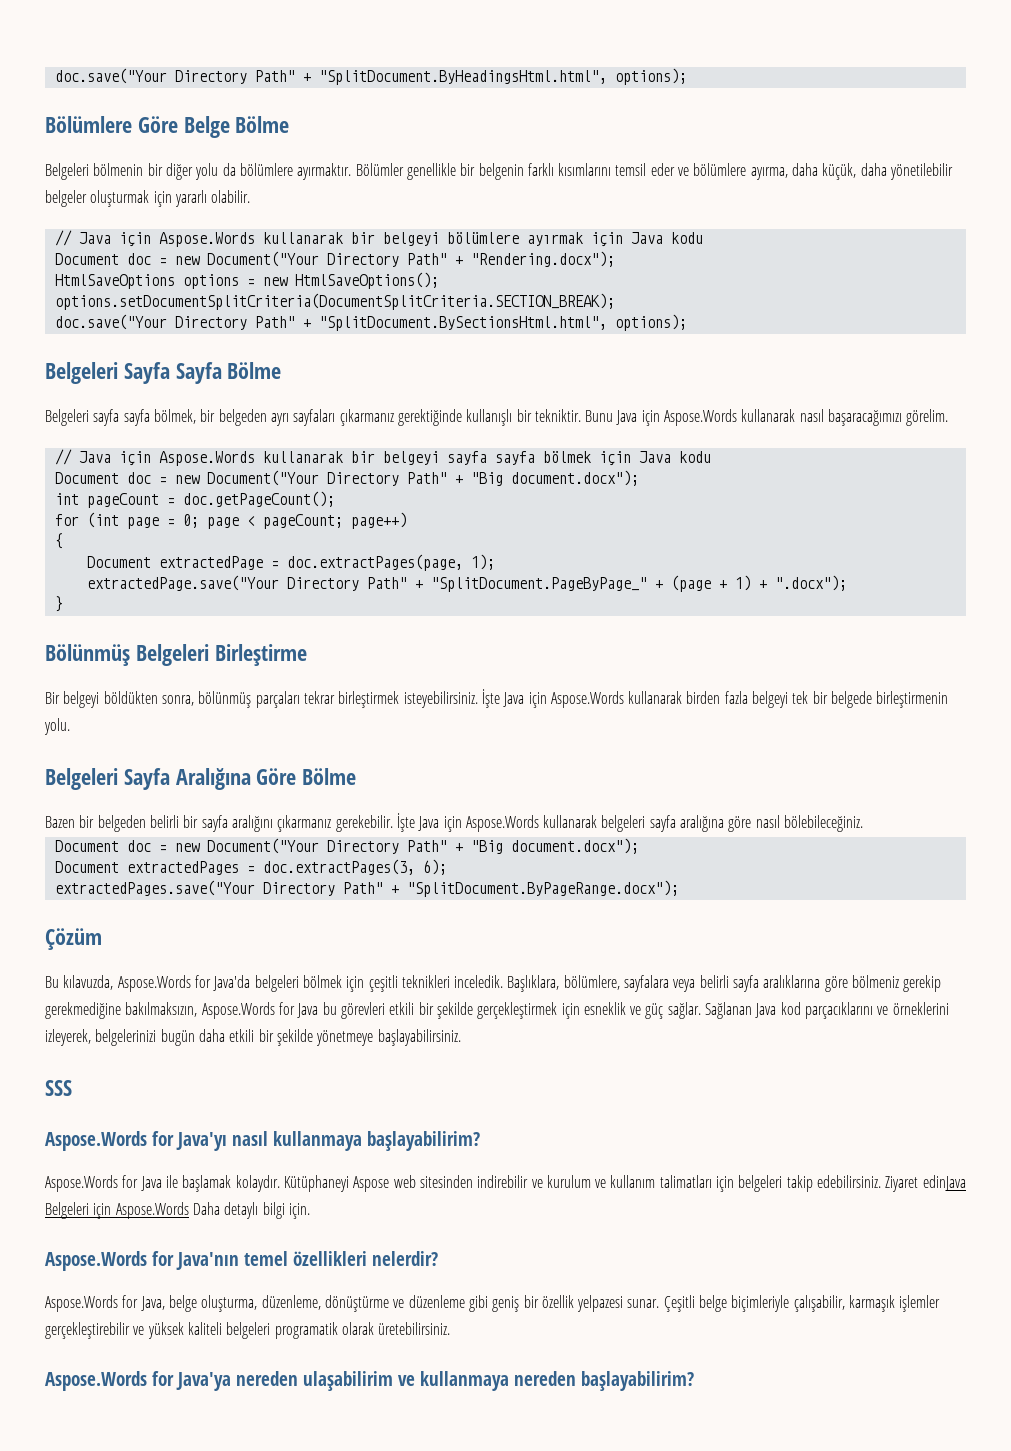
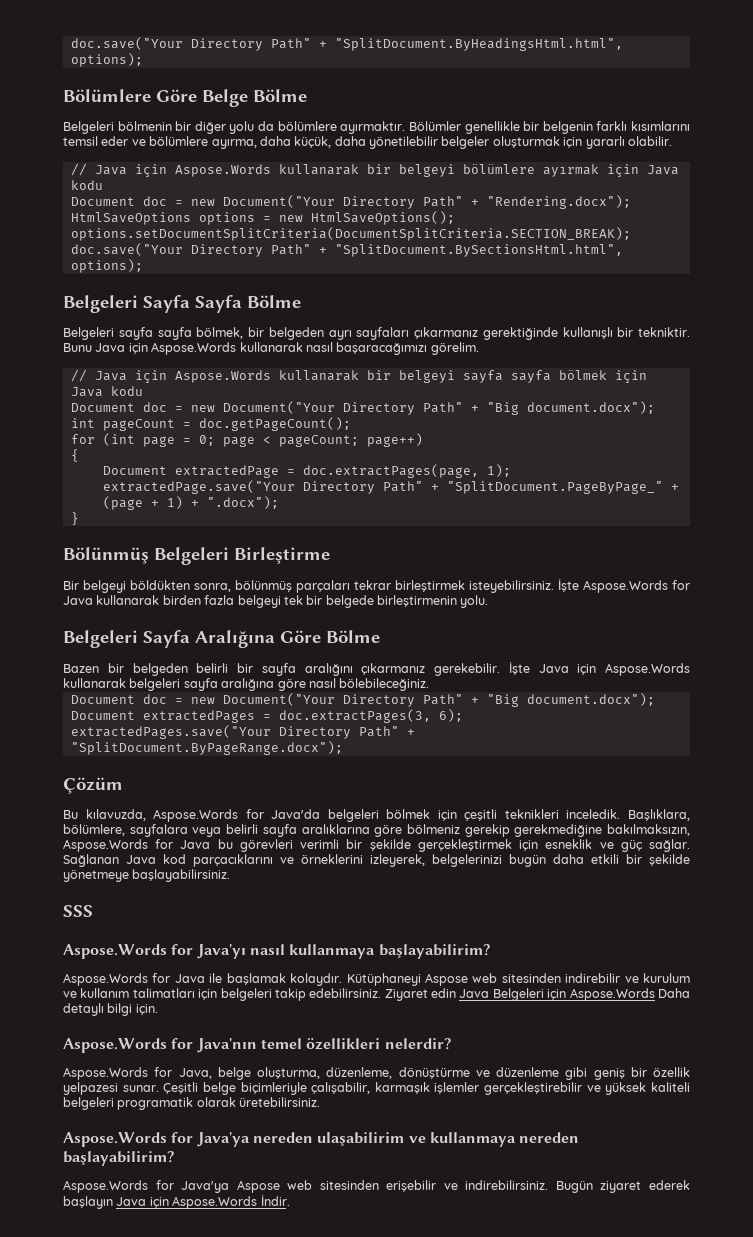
- İşte Java için Aspose.Words kullanarak birden fazla belgeyi tek bir belgede birleştirmenin yolu.
+ İşte Aspose.Words for Java kullanarak birden fazla belgeyi tek bir belgede birleştirmenin yolu.
- Başlıklara, bölümlere, sayfalara veya belirli sayfa aralıklarına göre bölmeniz gerekip gerekmediğine bakılmaksızın, Aspose.Words for Java bu görevleri etkili bir şekilde gerçekleştirmek için esneklik ve güç sağlar.
+ Başlıklara, bölümlere, sayfalara veya belirli sayfa aralıklarına göre bölmeniz gerekip gerekmediğine bakılmaksızın, Aspose.Words for Java bu görevleri verimli bir şekilde gerçekleştirmek için esneklik ve güç sağlar.
- Ziyaret edinJava Belgeleri için Aspose.Words Daha detaylı bilgi için.
+ Ziyaret edin Java Belgeleri için Aspose.Words Daha detaylı bilgi için.
+ Aspose.Words for Java'ya Aspose web sitesinden erişebilir ve indirebilirsiniz. Bugün ziyaret ederek başlayın Java için Aspose.Words İndir.

